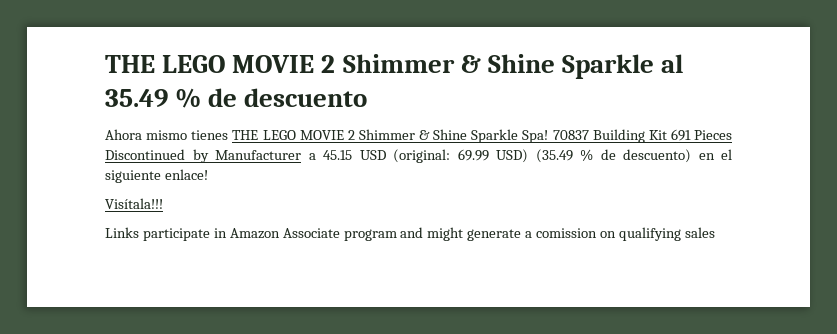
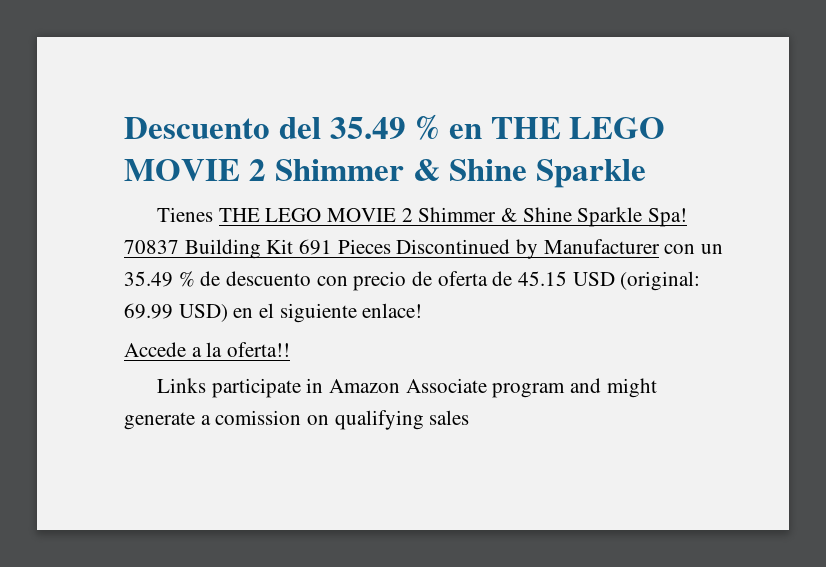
- THE LEGO MOVIE 2 Shimmer & Shine Sparkle al 35.49 % de descuento
- Ahora mismo tienes THE LEGO MOVIE 2 Shimmer & Shine Sparkle Spa!
+ Descuento del 35.49 % en THE LEGO MOVIE 2 Shimmer & Shine Sparkle
+ Tienes THE LEGO MOVIE 2 Shimmer & Shine Sparkle Spa!
- 70837 Building Kit 691 Pieces Discontinued by Manufacturer a 45.15 USD (original: 69.99 USD) (35.49 % de descuento) en el siguiente enlace!
+ 70837 Building Kit 691 Pieces Discontinued by Manufacturer con un 35.49 % de descuento con precio de oferta de 45.15 USD (original: 69.99 USD) en el siguiente enlace!
- Visítala!!!
+ Accede a la oferta!!

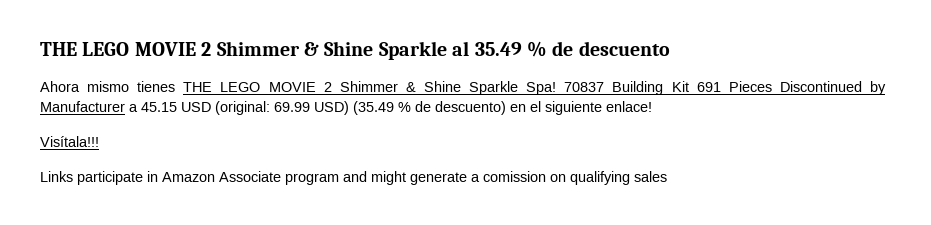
- Descuento del 35.49 % en THE LEGO MOVIE 2 Shimmer & Shine Sparkle
- Tienes THE LEGO MOVIE 2 Shimmer & Shine Sparkle Spa!
+ THE LEGO MOVIE 2 Shimmer & Shine Sparkle al 35.49 % de descuento
+ Ahora mismo tienes THE LEGO MOVIE 2 Shimmer & Shine Sparkle Spa!
- 70837 Building Kit 691 Pieces Discontinued by Manufacturer con un 35.49 % de descuento con precio de oferta de 45.15 USD (original: 69.99 USD) en el siguiente enlace!
+ 70837 Building Kit 691 Pieces Discontinued by Manufacturer a 45.15 USD (original: 69.99 USD) (35.49 % de descuento) en el siguiente enlace!
- Accede a la oferta!!
+ Visítala!!!

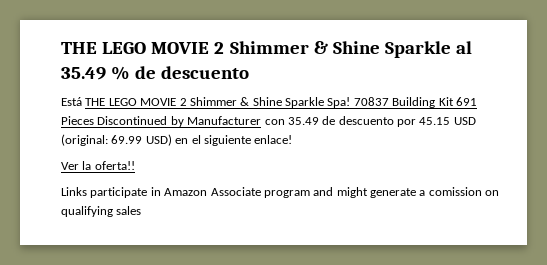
- Ahora mismo tienes THE LEGO MOVIE 2 Shimmer & Shine Sparkle Spa!
+ Está THE LEGO MOVIE 2 Shimmer & Shine Sparkle Spa!
- 70837 Building Kit 691 Pieces Discontinued by Manufacturer a 45.15 USD (original: 69.99 USD) (35.49 % de descuento) en el siguiente enlace!
+ 70837 Building Kit 691 Pieces Discontinued by Manufacturer con 35.49 de descuento por 45.15 USD (original: 69.99 USD) en el siguiente enlace!
- Visítala!!!
+ Ver la oferta!!

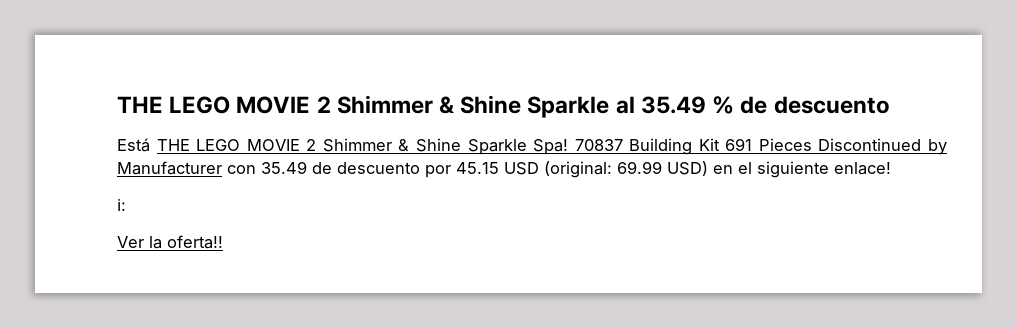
+ ℹ:
- Links participate in Amazon Associate program and might generate a comission on qualifying sales

